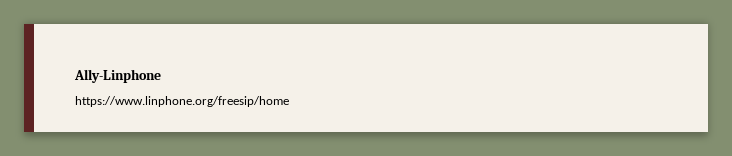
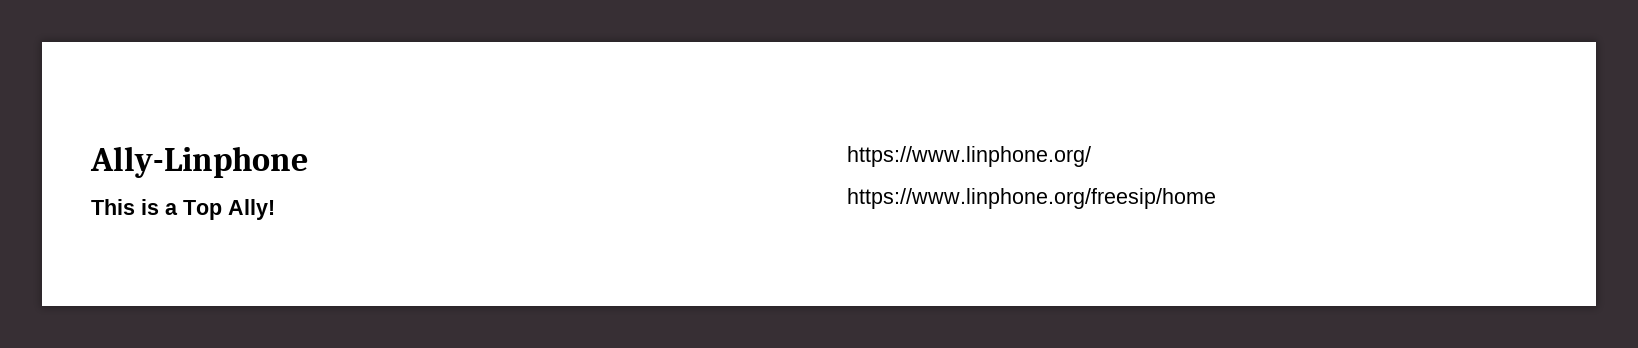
+ This is a Top Ally!
+ https://www.linphone.org/

